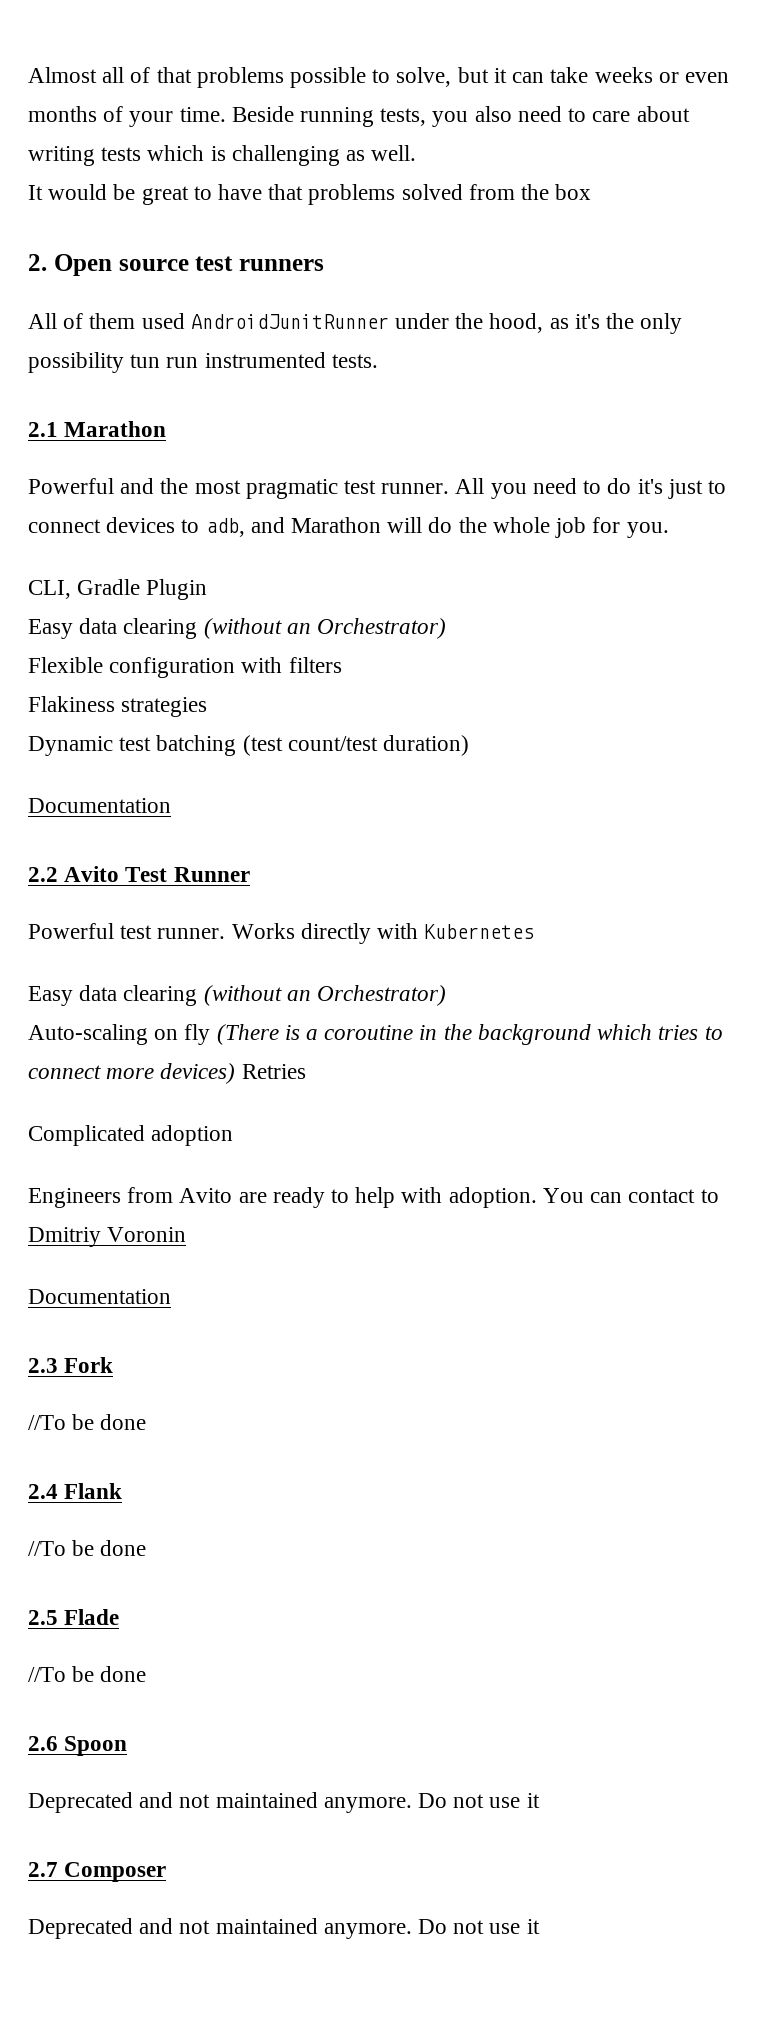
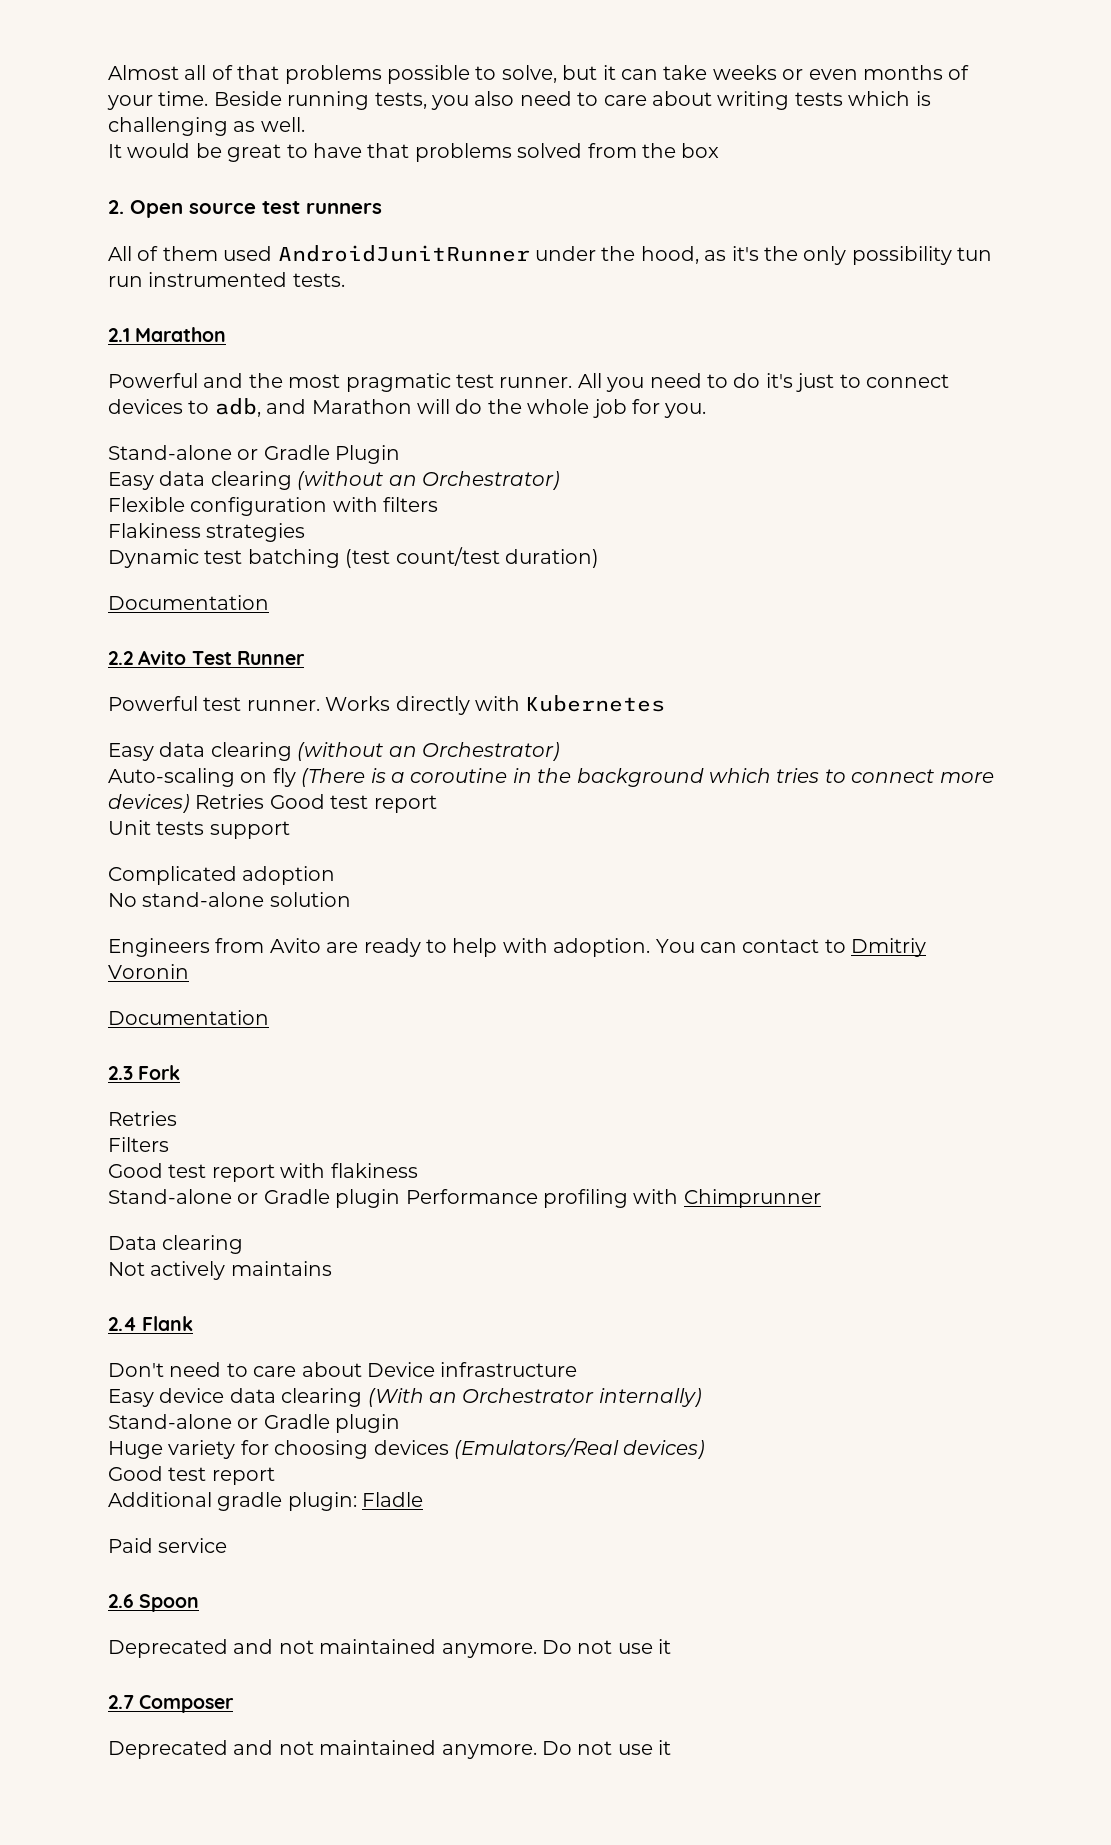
- CLI, Gradle Plugin
+ Stand-alone or Gradle Plugin
- Auto-scaling on fly (There is a coroutine in the background which tries to connect more devices) Retries
+ Auto-scaling on fly (There is a coroutine in the background which tries to connect more devices) Retries Good test report
+ Unit tests support
+ No stand-alone solution
  2.3 Fork
- //To be done
+ Retries
+ Filters
+ Good test report with flakiness
+ Stand-alone or Gradle plugin Performance profiling with Chimprunner
+ Data clearing
+ Not actively maintains
  2.4 Flank
- //To be done
- 2.5 Flade
- //To be done
+ Don't need to care about Device infrastructure
+ Easy device data clearing (With an Orchestrator internally)
+ Stand-alone or Gradle plugin
+ Huge variety for choosing devices (Emulators/Real devices)
+ Good test report
+ Additional gradle plugin: Fladle
+ Paid service

